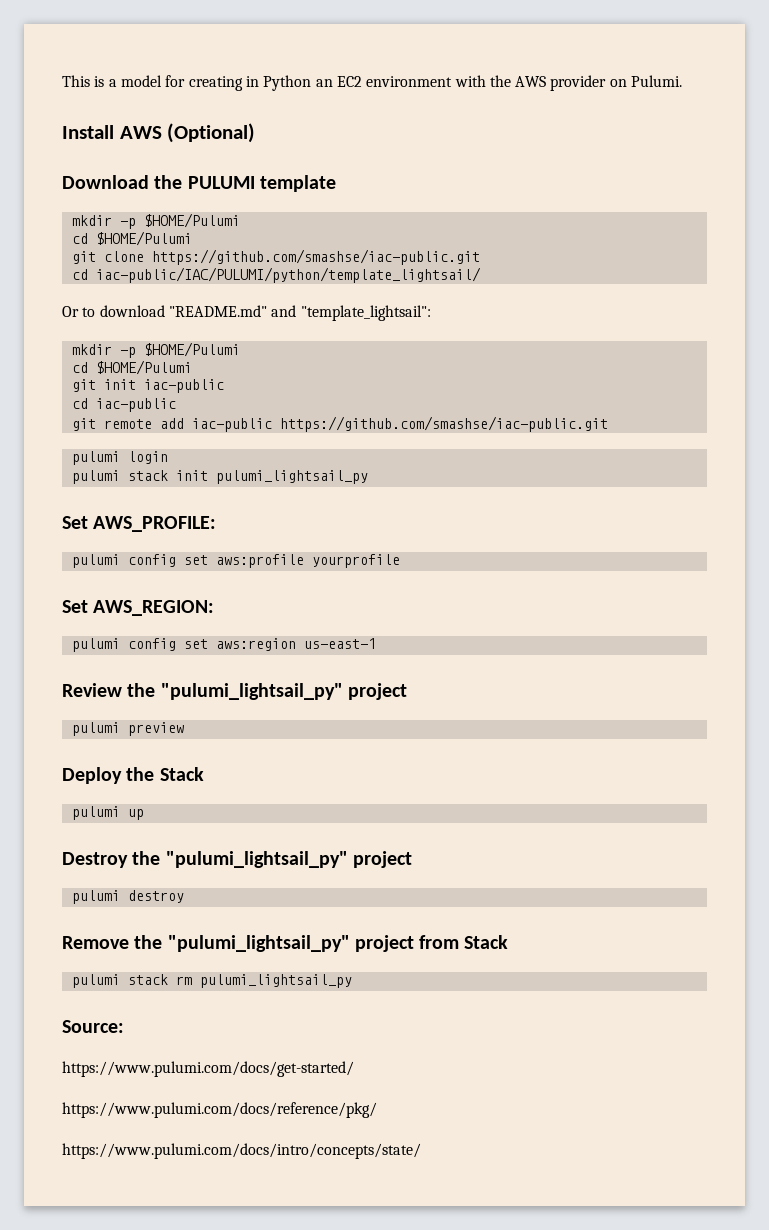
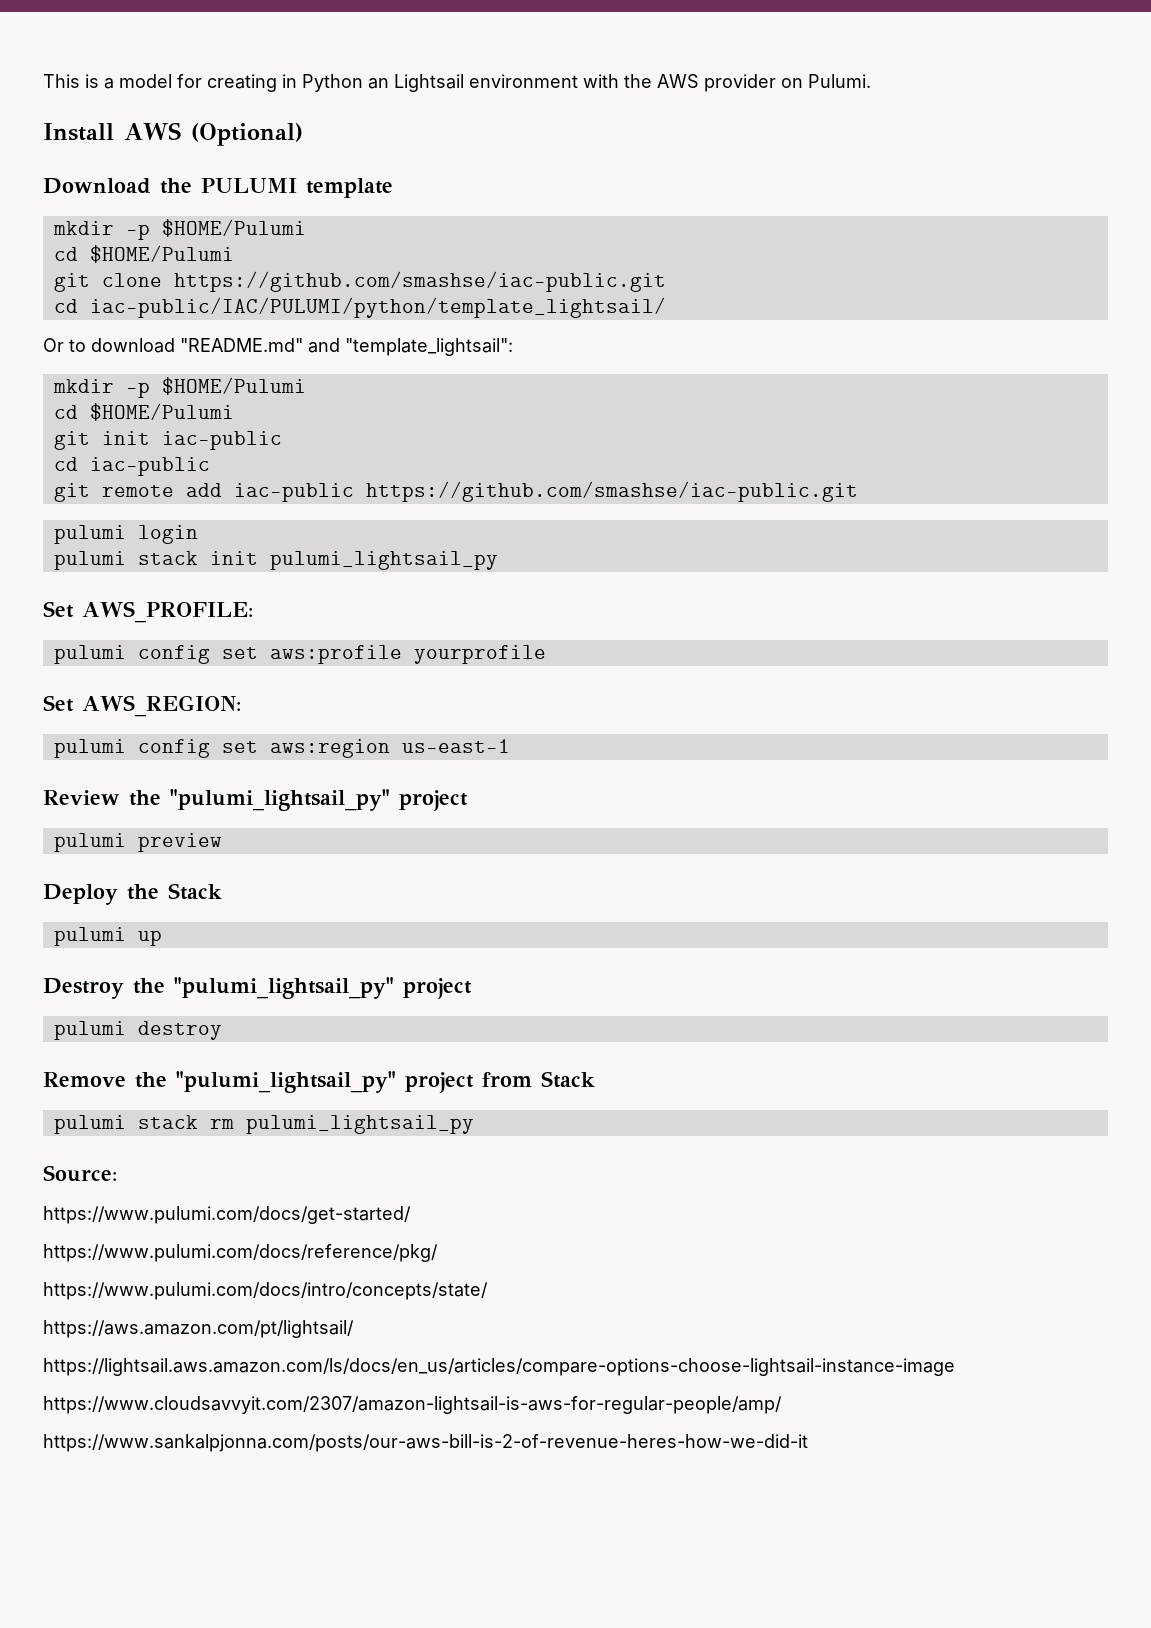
- This is a model for creating in Python an EC2 environment with the AWS provider on Pulumi.
+ This is a model for creating in Python an Lightsail environment with the AWS provider on Pulumi.
+ https://aws.amazon.com/pt/lightsail/
+ https://lightsail.aws.amazon.com/ls/docs/en_us/articles/compare-options-choose-lightsail-instance-image
+ https://www.cloudsavvyit.com/2307/amazon-lightsail-is-aws-for-regular-people/amp/
+ https://www.sankalpjonna.com/posts/our-aws-bill-is-2-of-revenue-heres-how-we-did-it

